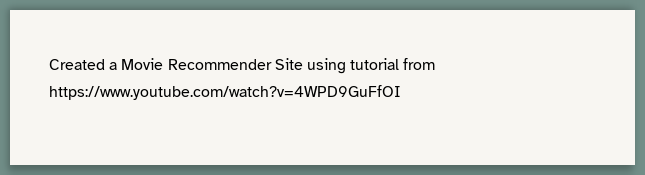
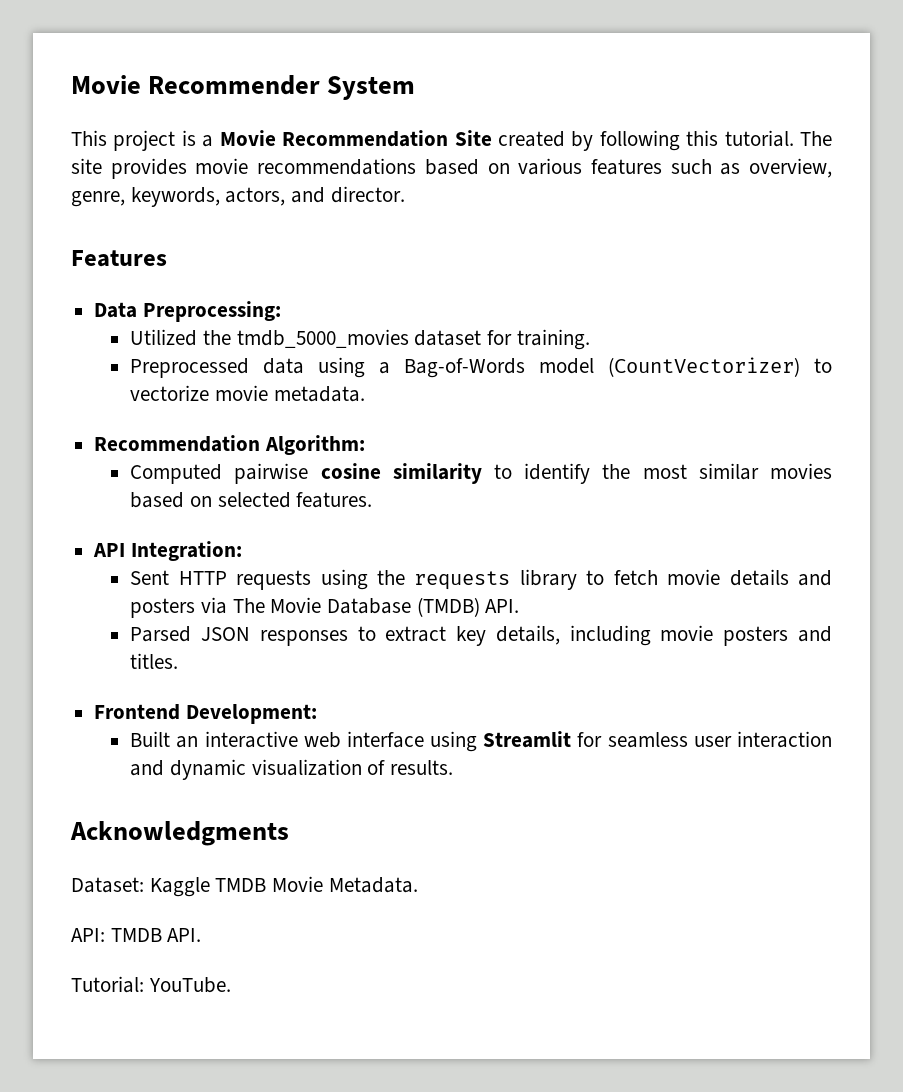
- Created a Movie Recommender Site using tutorial from https://www.youtube.com/watch?v=4WPD9GuFfOI
+ Movie Recommender System
+ This project is a Movie Recommendation Site created by following this tutorial. The site provides movie recommendations based on various features such as overview, genre, keywords, actors, and director.
+ Features
+ Data Preprocessing:
+ Utilized the tmdb_5000_movies dataset for training.
+ Preprocessed data using a Bag-of-Words model (CountVectorizer) to vectorize movie metadata.
+ Recommendation Algorithm:
+ Computed pairwise cosine similarity to identify the most similar movies based on selected features.
+ API Integration:
+ Sent HTTP requests using the requests library to fetch movie details and posters via The Movie Database (TMDB) API.
+ Parsed JSON responses to extract key details, including movie posters and titles.
+ Frontend Development:
+ Built an interactive web interface using Streamlit for seamless user interaction and dynamic visualization of results.
+ Acknowledgments
+ Dataset: Kaggle TMDB Movie Metadata.
+ API: TMDB API.
+ Tutorial: YouTube.

